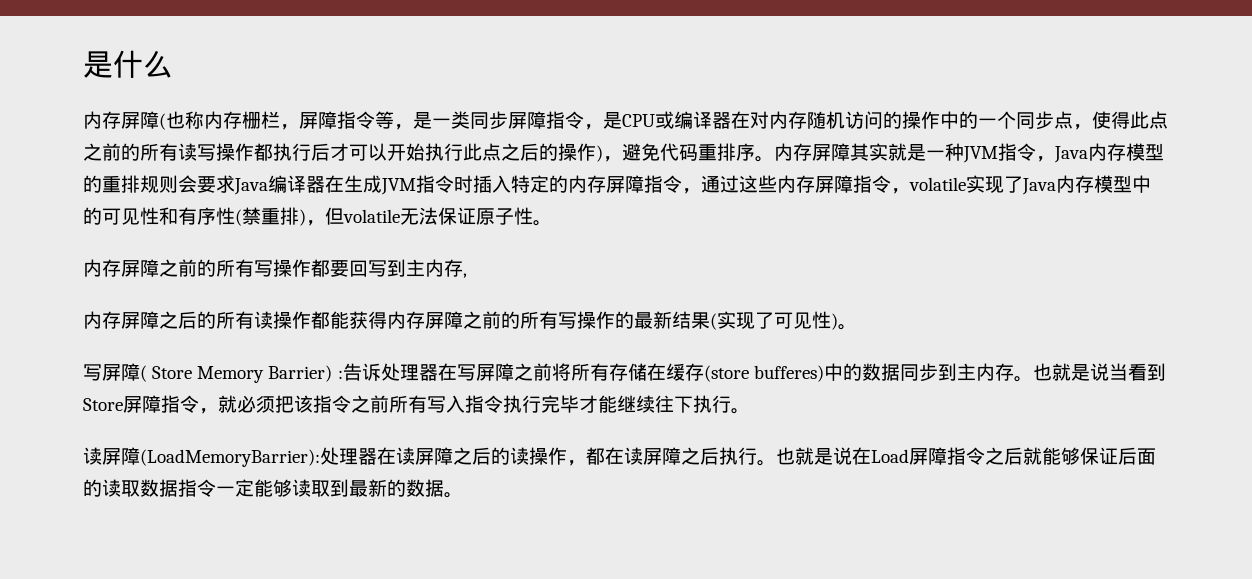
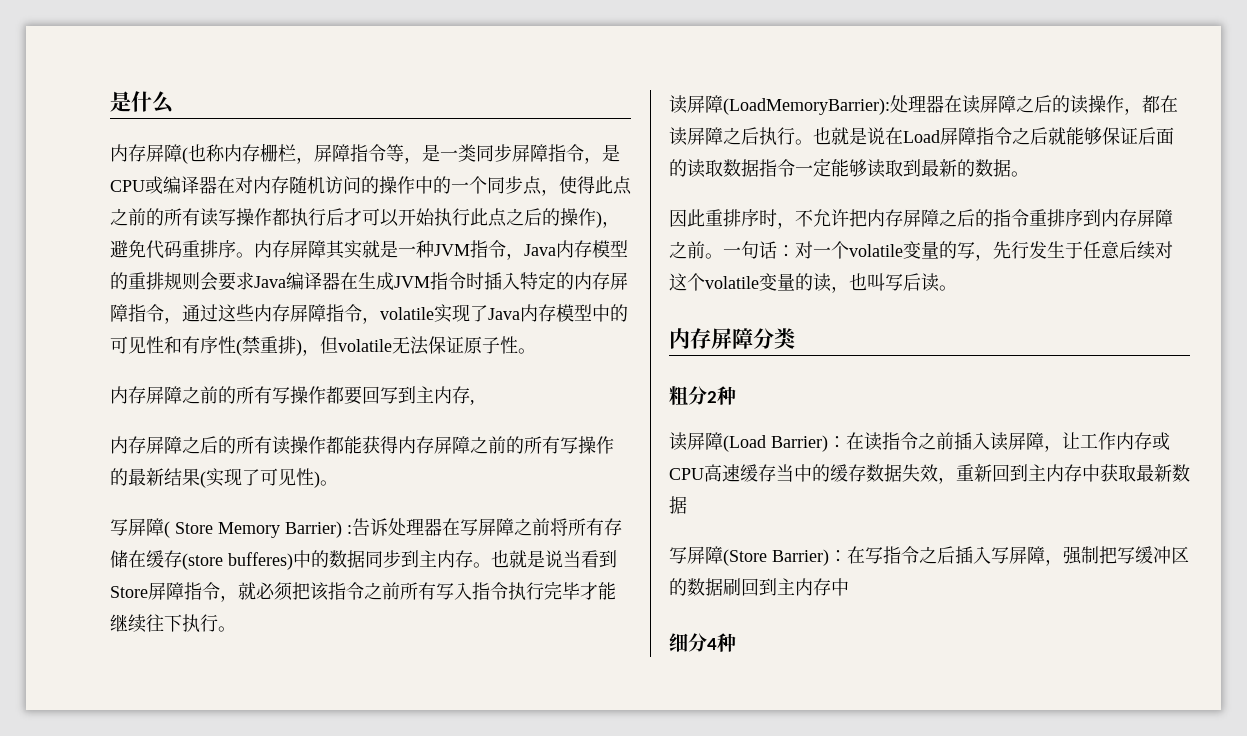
+ 因此重排序时，不允许把内存屏障之后的指令重排序到内存屏障之前。一句话：对一个volatile变量的写，先行发生于任意后续对这个volatile变量的读，也叫写后读。
+ 内存屏障分类
+ 粗分2种
+ 读屏障(Load Barrier)：在读指令之前插入读屏障，让工作内存或CPU高速缓存当中的缓存数据失效，重新回到主内存中获取最新数据
+ 写屏障(Store Barrier)：在写指令之后插入写屏障，强制把写缓冲区的数据刷回到主内存中
+ 细分4种

